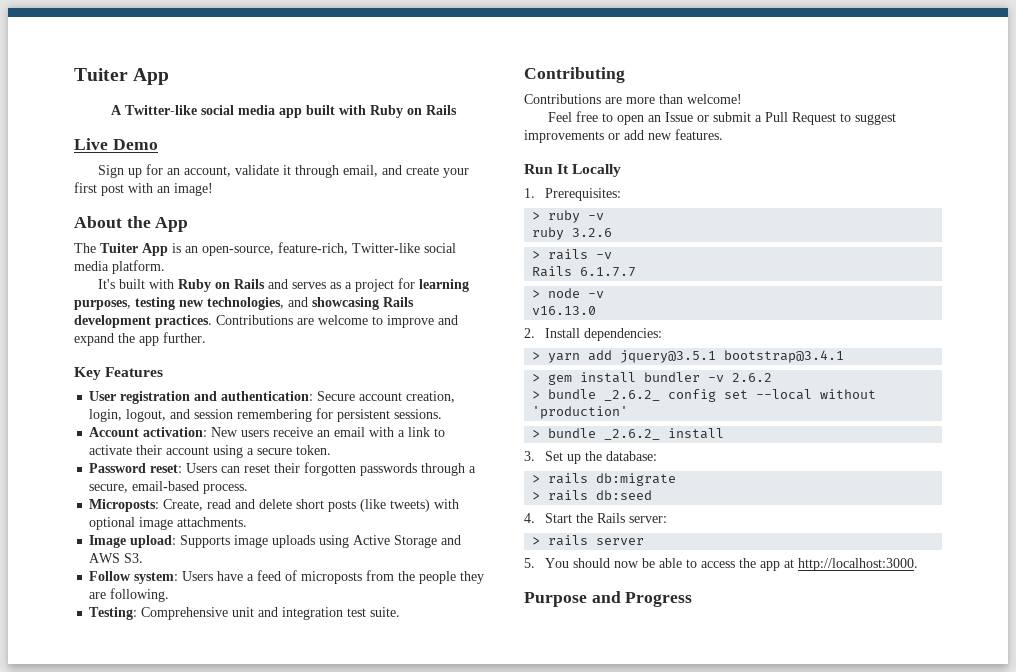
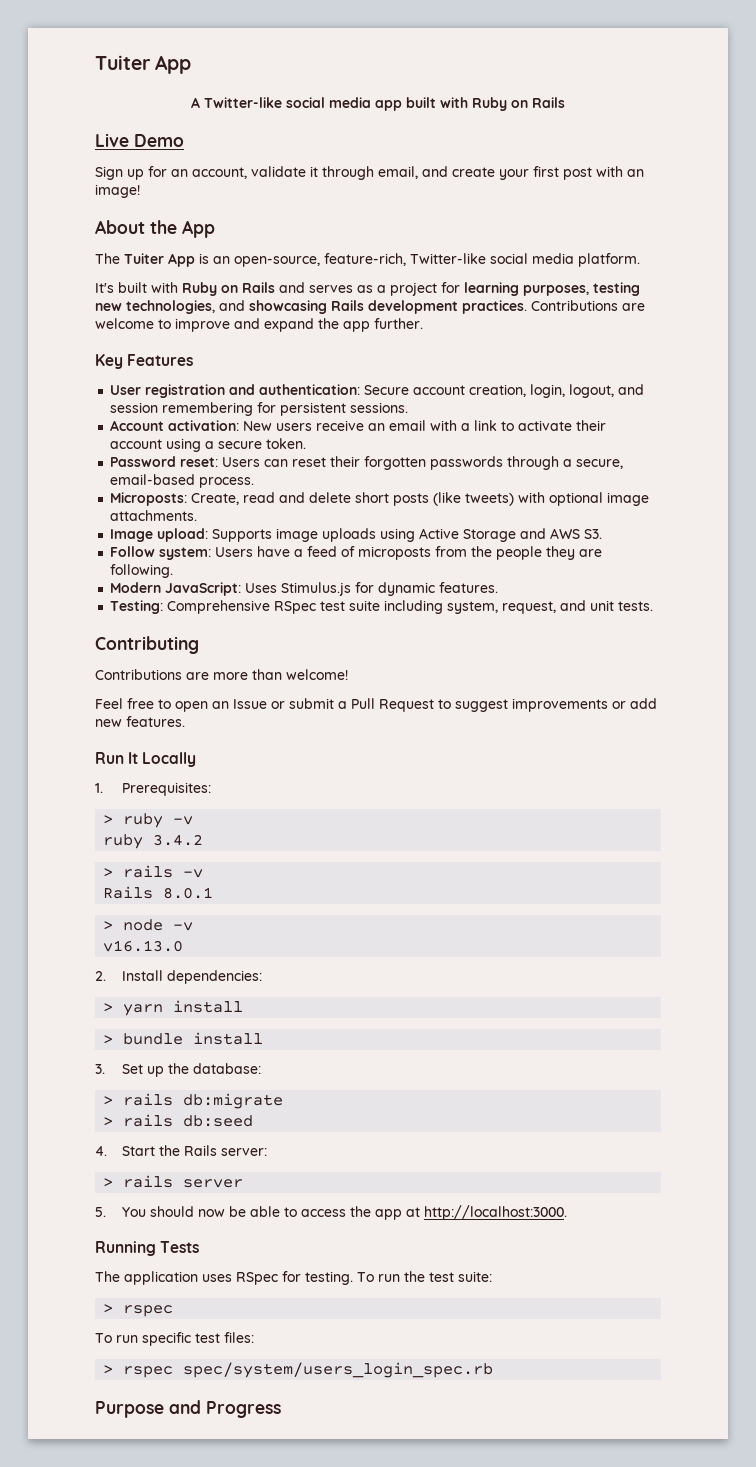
- Testing: Comprehensive unit and integration test suite.
+ Modern JavaScript: Uses Stimulus.js for dynamic features.
+ Testing: Comprehensive RSpec test suite including system, request, and unit tests.
- ruby 3.2.6
+ ruby 3.4.2
- Rails 6.1.7.7
+ Rails 8.0.1
- > yarn add jquery@3.5.1 bootstrap@3.4.1
- > gem install bundler -v 2.6.2
- > bundle _2.6.2_ config set --local without 'production'
- > bundle _2.6.2_ install
+ > yarn install
+ > bundle install
+ Running Tests
+ The application uses RSpec for testing. To run the test suite:
+ > rspec
+ To run specific test files:
+ > rspec spec/system/users_login_spec.rb

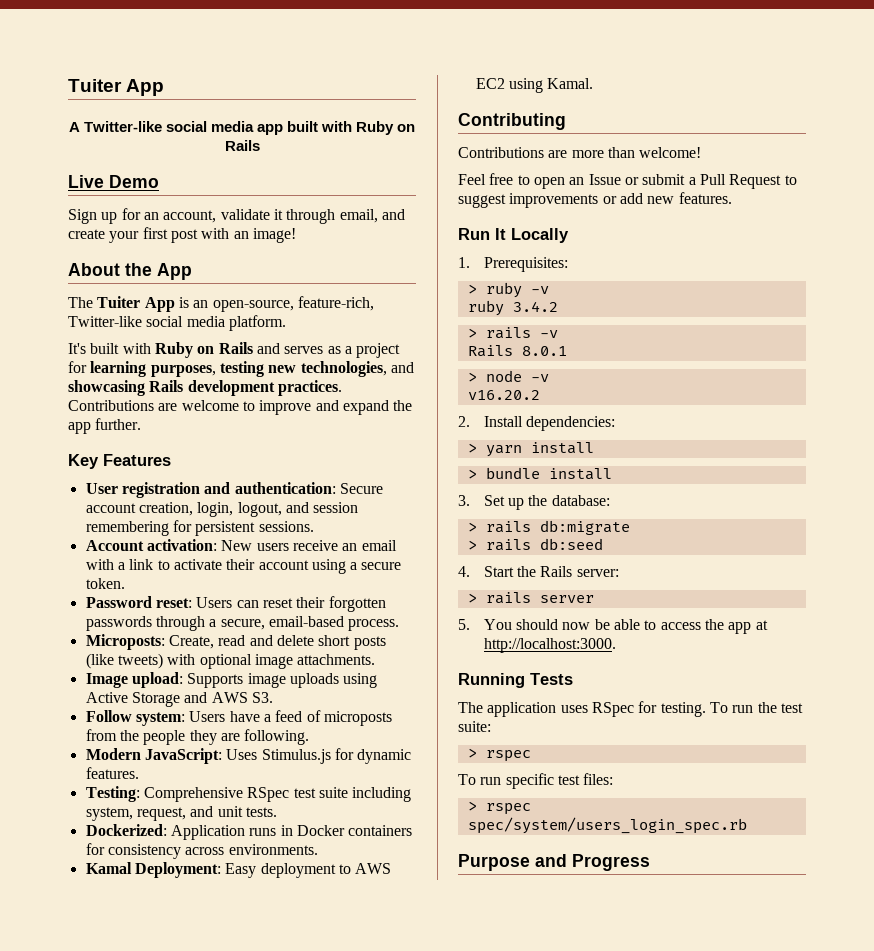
+ Dockerized: Application runs in Docker containers for consistency across environments.
+ Kamal Deployment: Easy deployment to AWS EC2 using Kamal.
- v16.13.0
+ v16.20.2

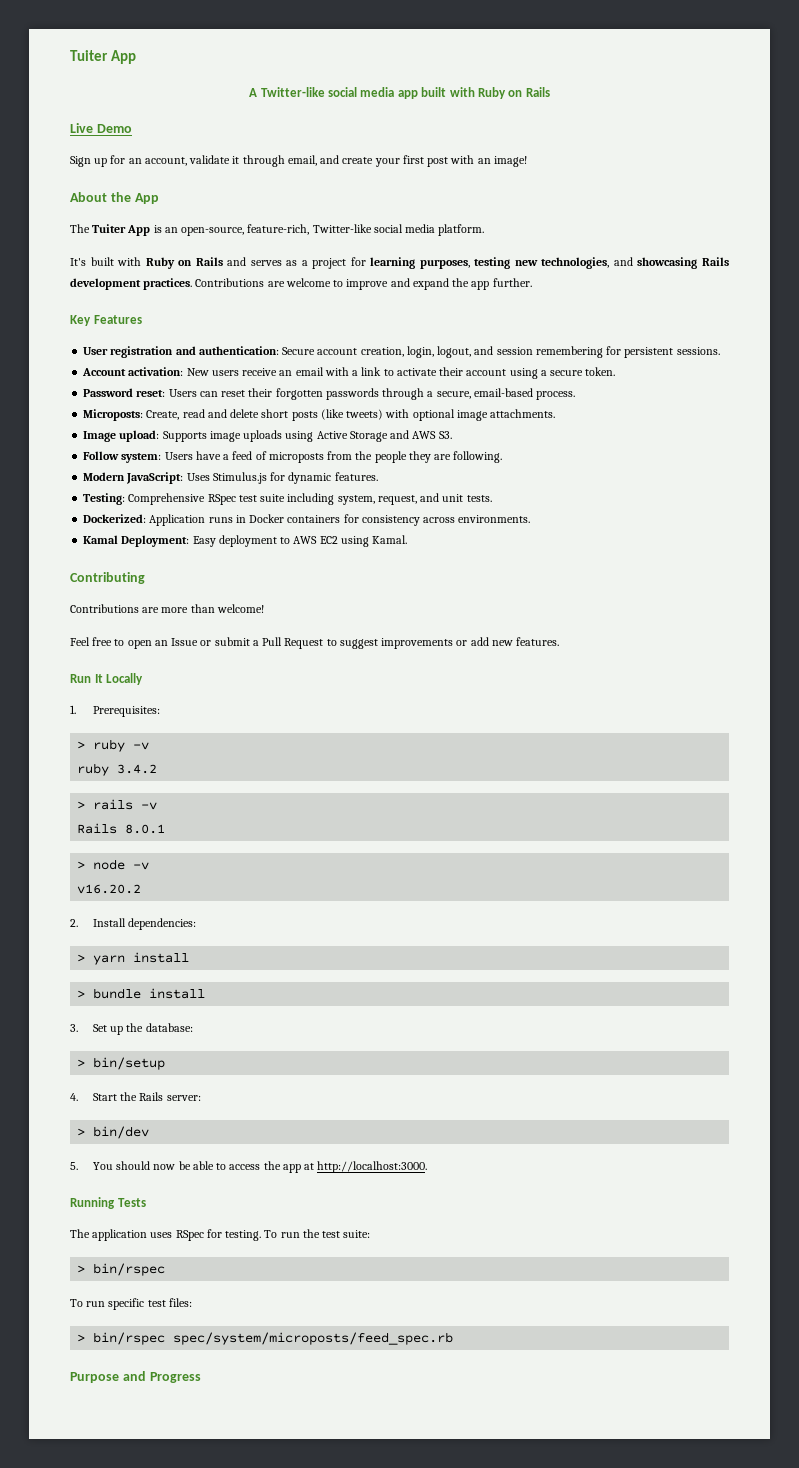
- > rails db:migrate
- > rails db:seed
+ > bin/setup
- > rails server
+ > bin/dev
  To run the test suite:
- > rspec
+ > bin/rspec
- > rspec spec/system/users_login_spec.rb
+ > bin/rspec spec/system/microposts/feed_spec.rb

